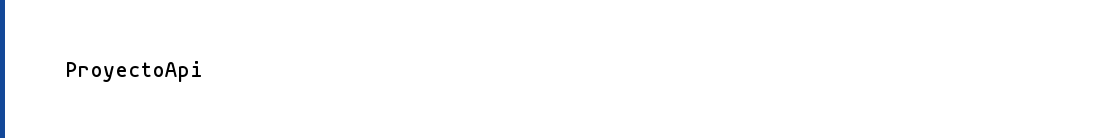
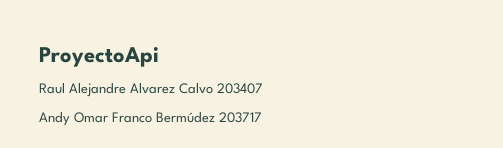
+ Raul Alejandre Alvarez Calvo 203407
+ Andy Omar Franco Bermúdez 203717

